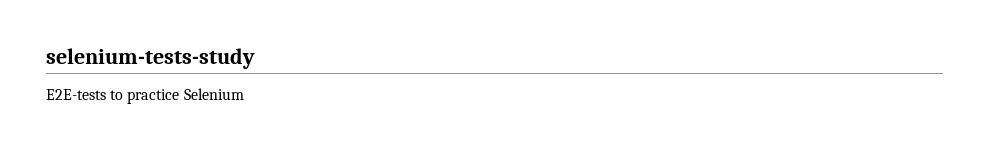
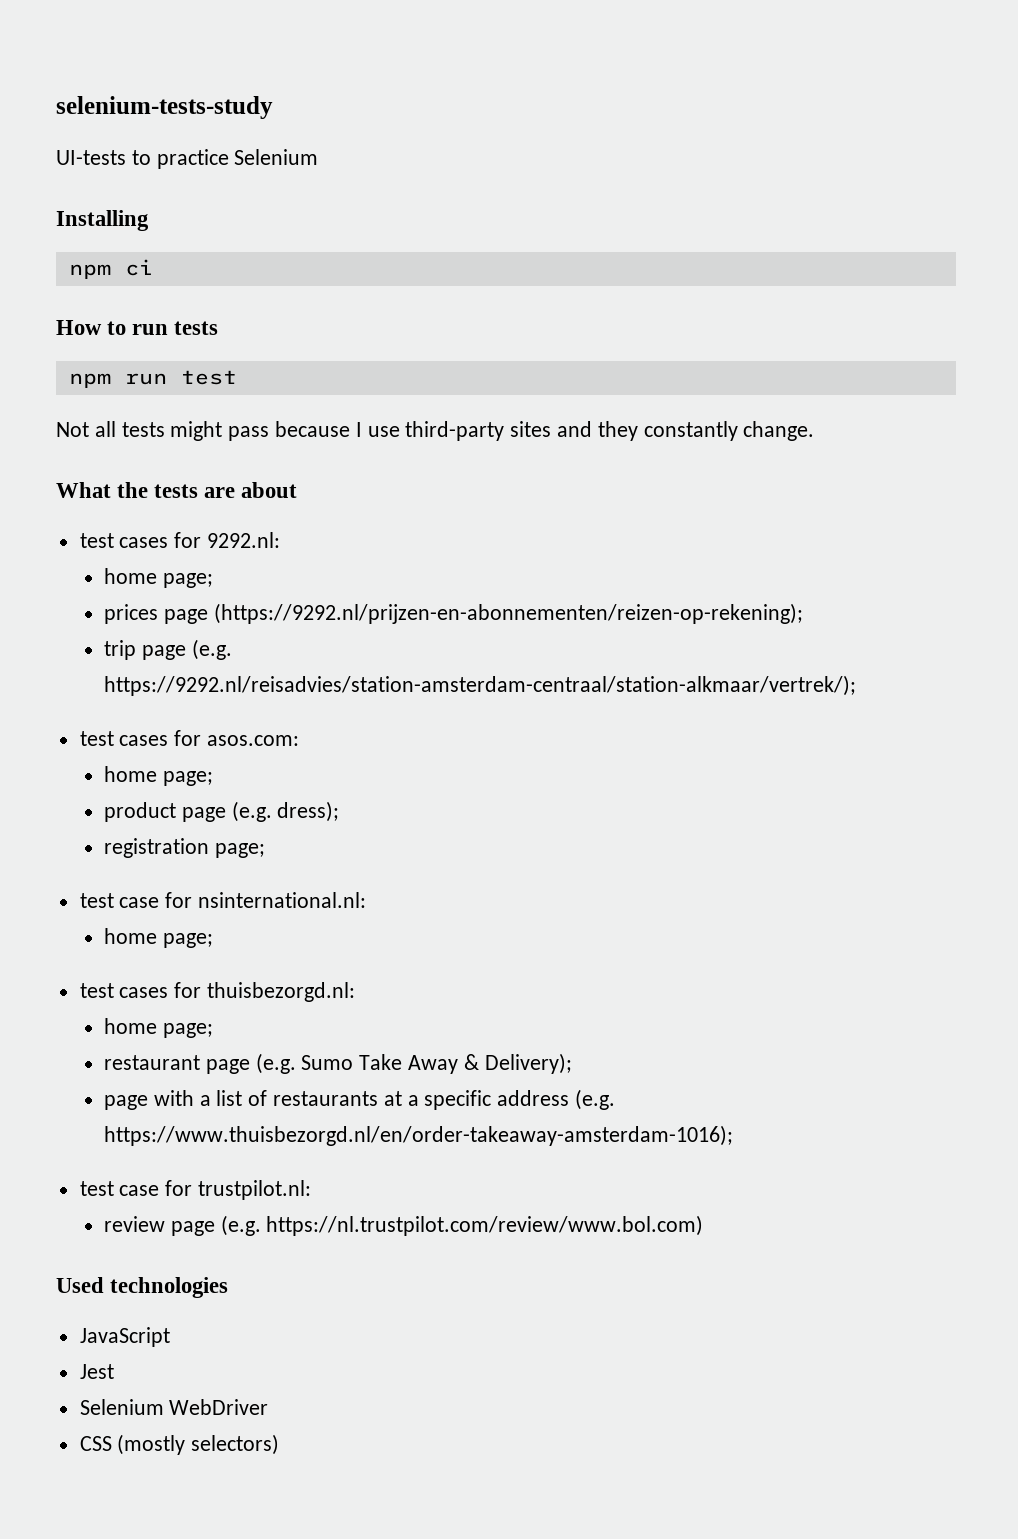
- E2E-tests to practice Selenium
+ UI-tests to practice Selenium
+ Installing
+ npm ci
+ How to run tests
+ npm run test
+ Not all tests might pass because I use third-party sites and they constantly change.
+ What the tests are about
+ test cases for 9292.nl:
+ home page;
+ prices page (https://9292.nl/prijzen-en-abonnementen/reizen-op-rekening);
+ trip page (e.g. https://9292.nl/reisadvies/station-amsterdam-centraal/station-alkmaar/vertrek/);
+ test cases for asos.com:
+ home page;
+ product page (e.g. dress);
+ registration page;
+ test case for nsinternational.nl:
+ home page;
+ test cases for thuisbezorgd.nl:
+ home page;
+ restaurant page (e.g. Sumo Take Away & Delivery);
+ page with a list of restaurants at a specific address (e.g. https://www.thuisbezorgd.nl/en/order-takeaway-amsterdam-1016);
+ test case for trustpilot.nl:
+ review page (e.g. https://nl.trustpilot.com/review/www.bol.com)
+ Used technologies
+ JavaScript
+ Jest
+ Selenium WebDriver
+ CSS (mostly selectors)

